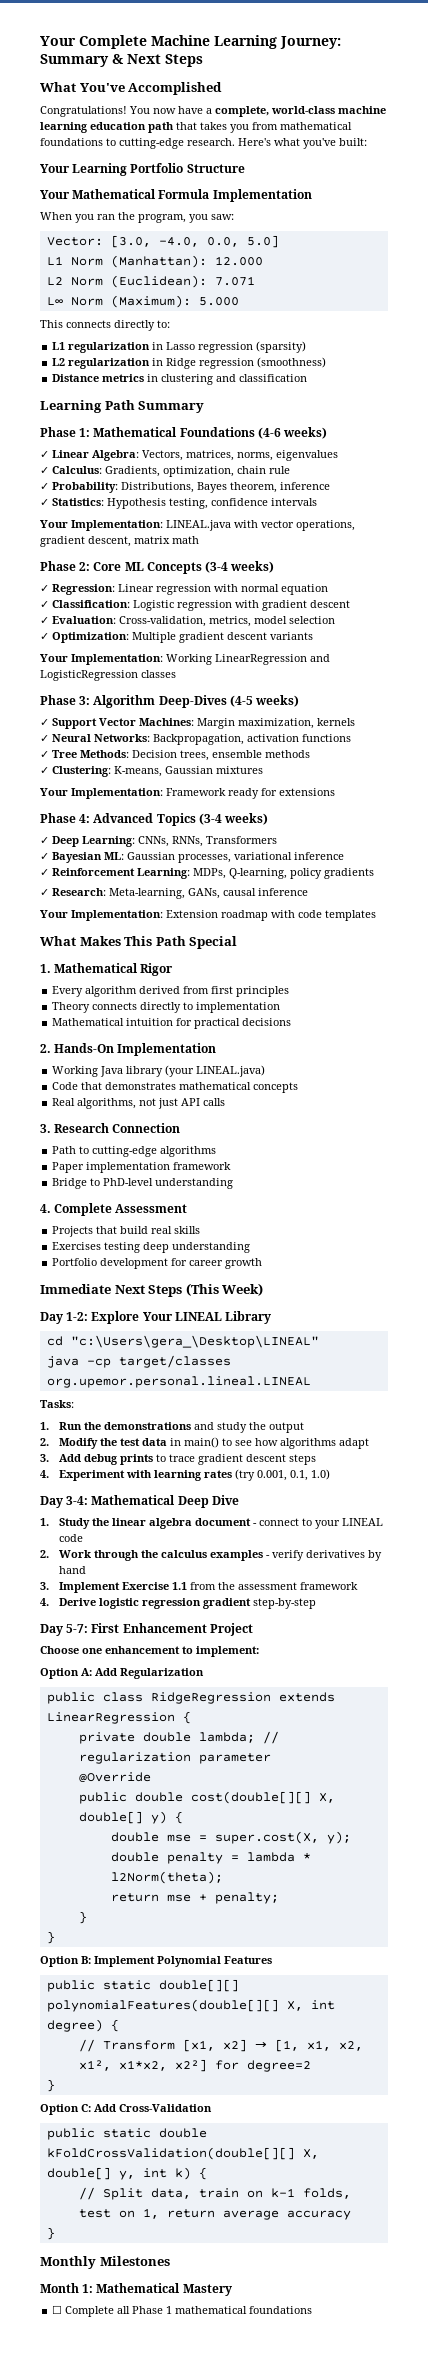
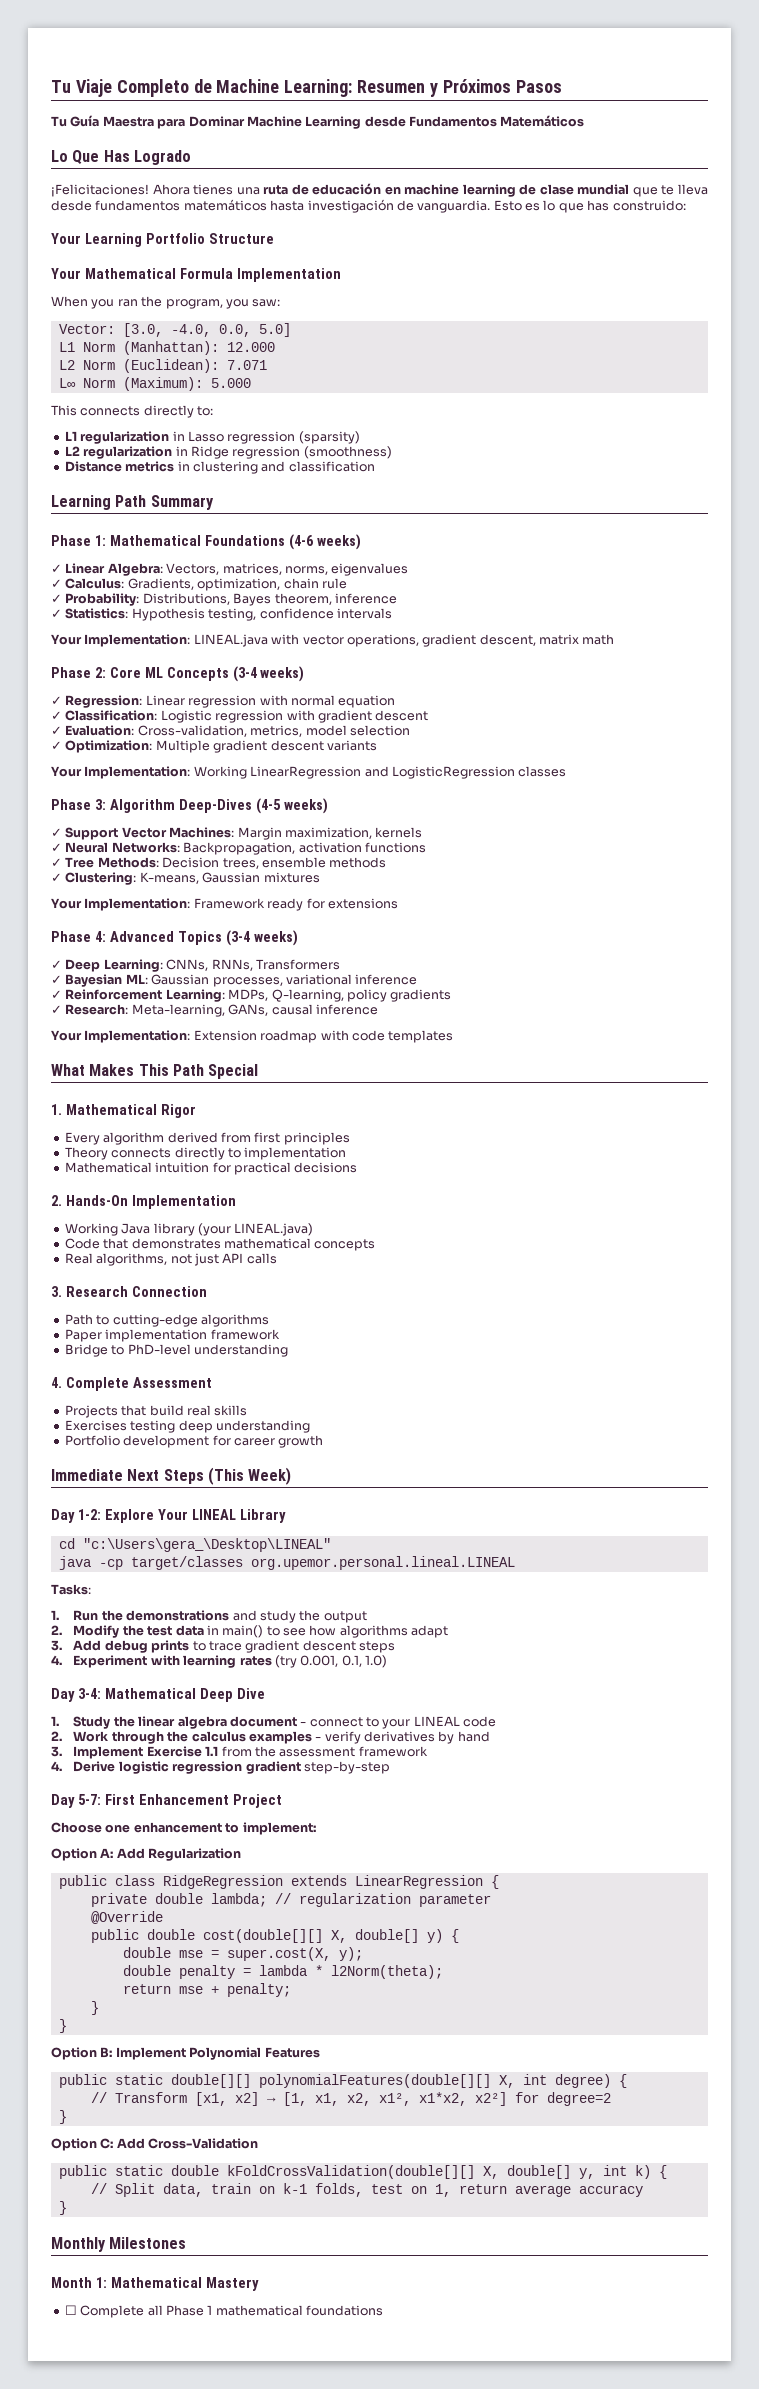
- Your Complete Machine Learning Journey: Summary & Next Steps
- What You've Accomplished
- Congratulations! You now have a complete, world-class machine learning education path that takes you from mathematical foundations to cutting-edge research. Here's what you've built:
+ Tu Viaje Completo de Machine Learning: Resumen y Próximos Pasos
+ Tu Guía Maestra para Dominar Machine Learning desde Fundamentos Matemáticos
+ Lo Que Has Logrado
+ ¡Felicitaciones! Ahora tienes una ruta de educación en machine learning de clase mundial que te lleva desde fundamentos matemáticos hasta investigación de vanguardia. Esto es lo que has construido:

